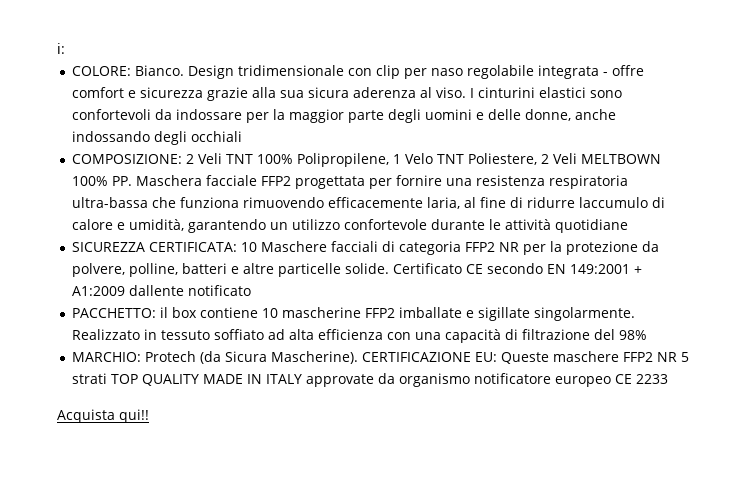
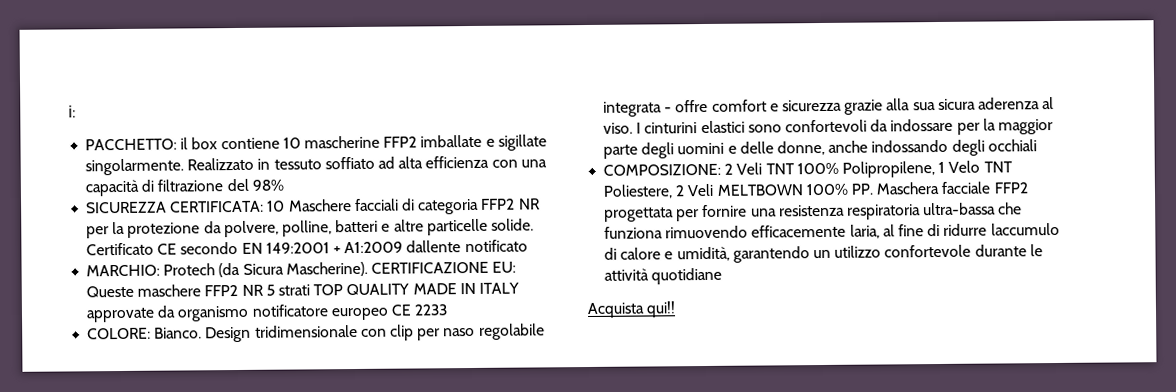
+ PACCHETTO: il box contiene 10 mascherine FFP2 imballate e sigillate singolarmente. Realizzato in tessuto soffiato ad alta efficienza con una capacità di filtrazione del 98%
+ SICUREZZA CERTIFICATA: 10 Maschere facciali di categoria FFP2 NR per la protezione da polvere, polline, batteri e altre particelle solide. Certificato CE secondo EN 149:2001 + A1:2009 dallente notificato
+ MARCHIO: Protech (da Sicura Mascherine). CERTIFICAZIONE EU: Queste maschere FFP2 NR 5 strati TOP QUALITY MADE IN ITALY approvate da organismo notificatore europeo CE 2233
- SICUREZZA CERTIFICATA: 10 Maschere facciali di categoria FFP2 NR per la protezione da polvere, polline, batteri e altre particelle solide. Certificato CE secondo EN 149:2001 + A1:2009 dallente notificato
- PACCHETTO: il box contiene 10 mascherine FFP2 imballate e sigillate singolarmente. Realizzato in tessuto soffiato ad alta efficienza con una capacità di filtrazione del 98%
- MARCHIO: Protech (da Sicura Mascherine). CERTIFICAZIONE EU: Queste maschere FFP2 NR 5 strati TOP QUALITY MADE IN ITALY approvate da organismo notificatore europeo CE 2233

